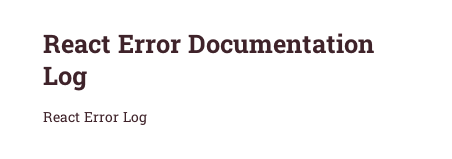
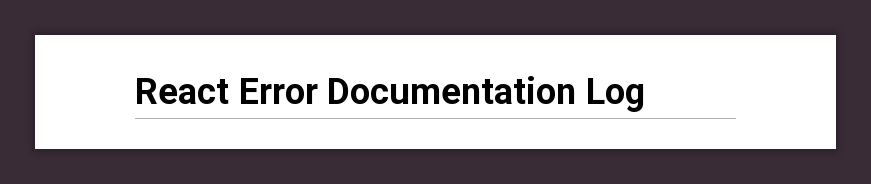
- React Error Log

